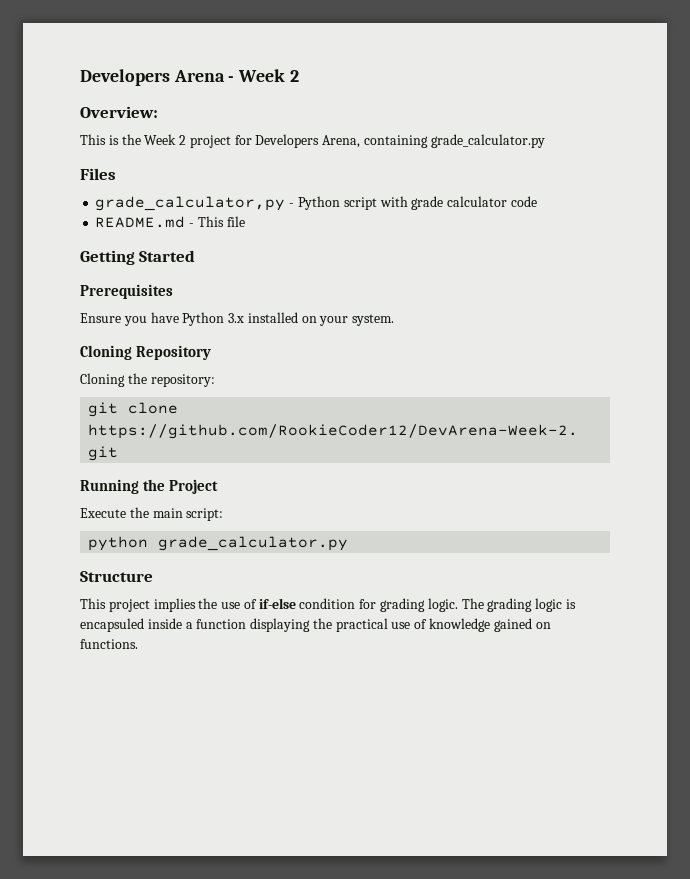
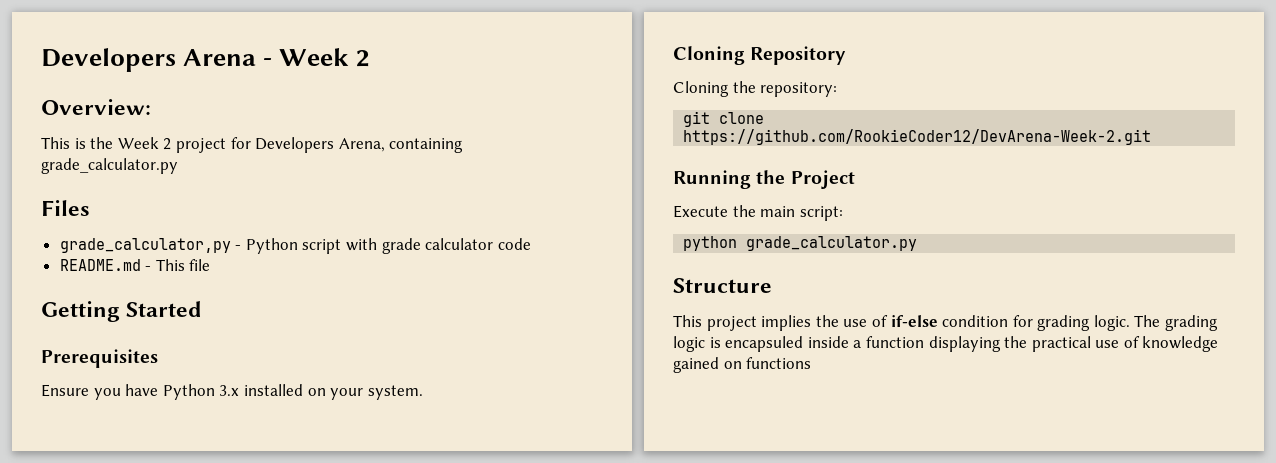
- The grading logic is encapsuled inside a function displaying the practical use of knowledge gained on functions.
+ The grading logic is encapsuled inside a function displaying the practical use of knowledge gained on functions

